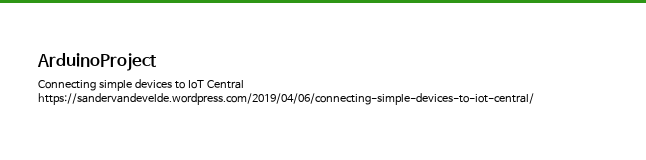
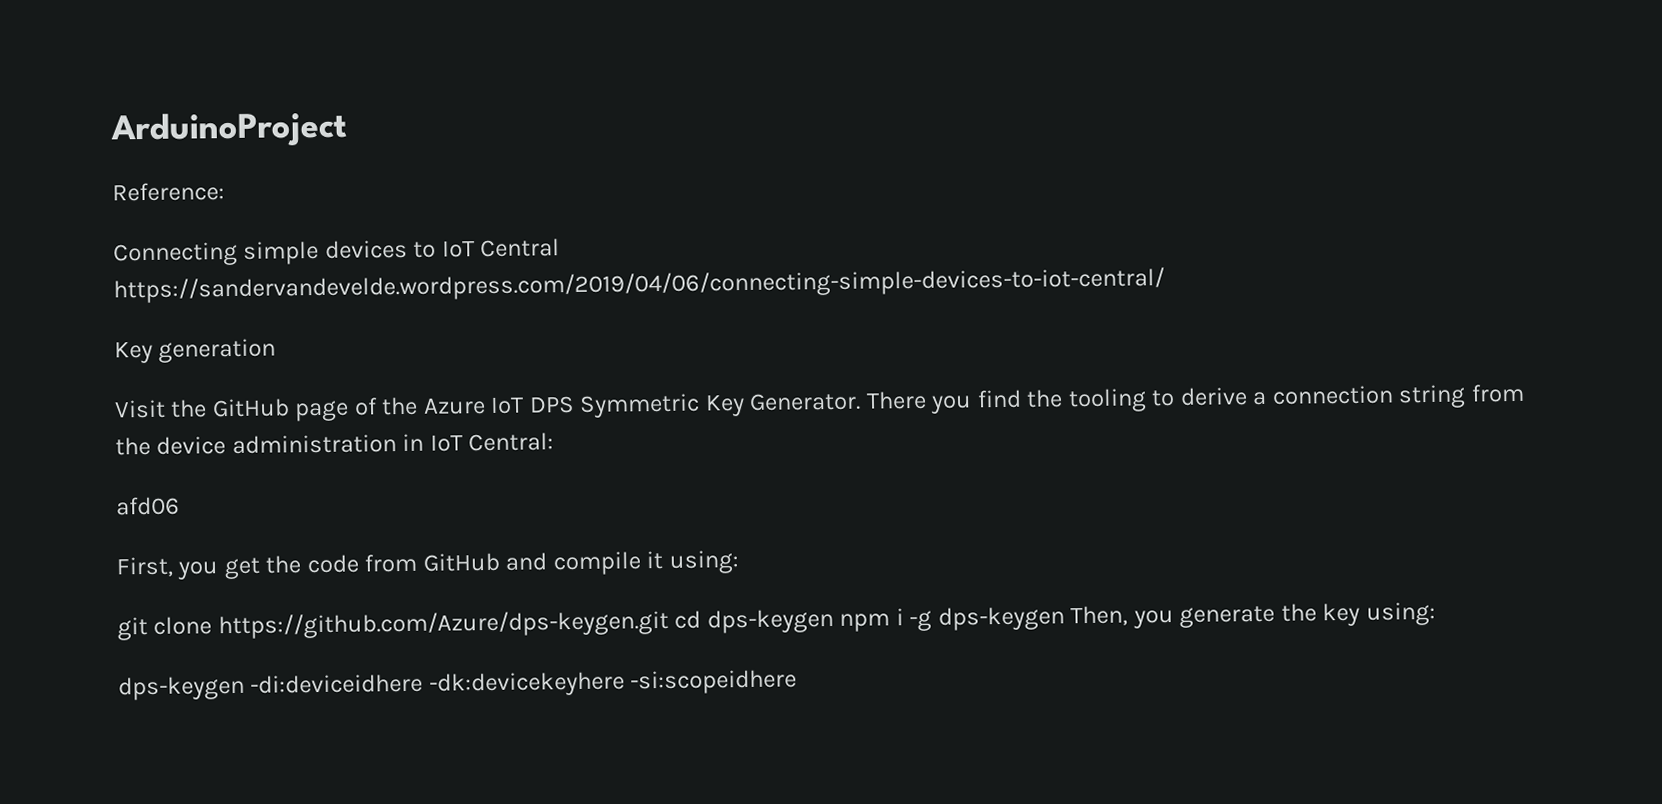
+ Reference:
+ Key generation
+ Visit the GitHub page of the Azure IoT DPS Symmetric Key Generator. There you find the tooling to derive a connection string from the device administration in IoT Central:
+ afd06
+ First, you get the code from GitHub and compile it using:
+ git clone https://github.com/Azure/dps-keygen.git cd dps-keygen npm i -g dps-keygen Then, you generate the key using:
+ dps-keygen -di:deviceidhere -dk:devicekeyhere -si:scopeidhere

